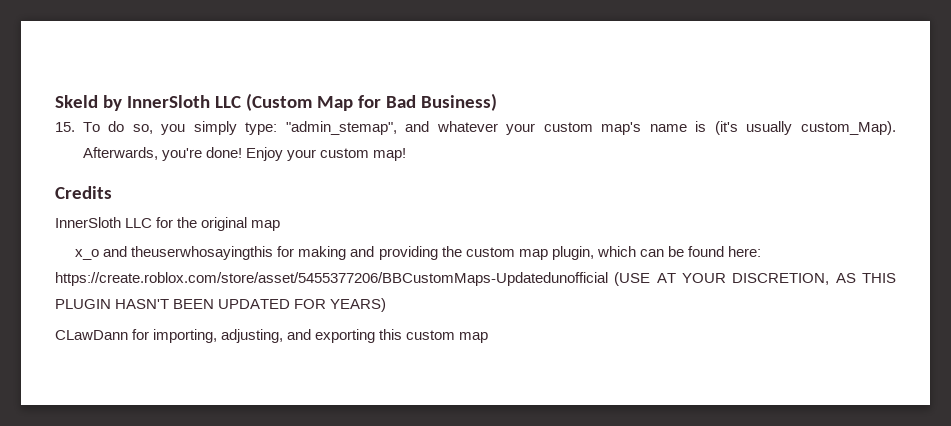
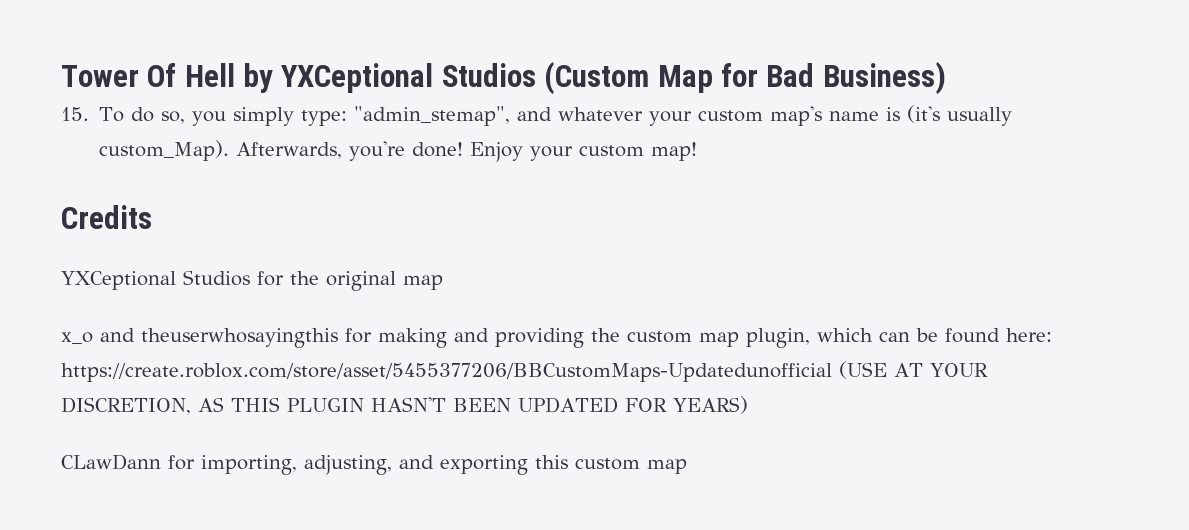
- Skeld by InnerSloth LLC (Custom Map for Bad Business)
+ Tower Of Hell by YXCeptional Studios (Custom Map for Bad Business)
- InnerSloth LLC for the original map
+ YXCeptional Studios for the original map

